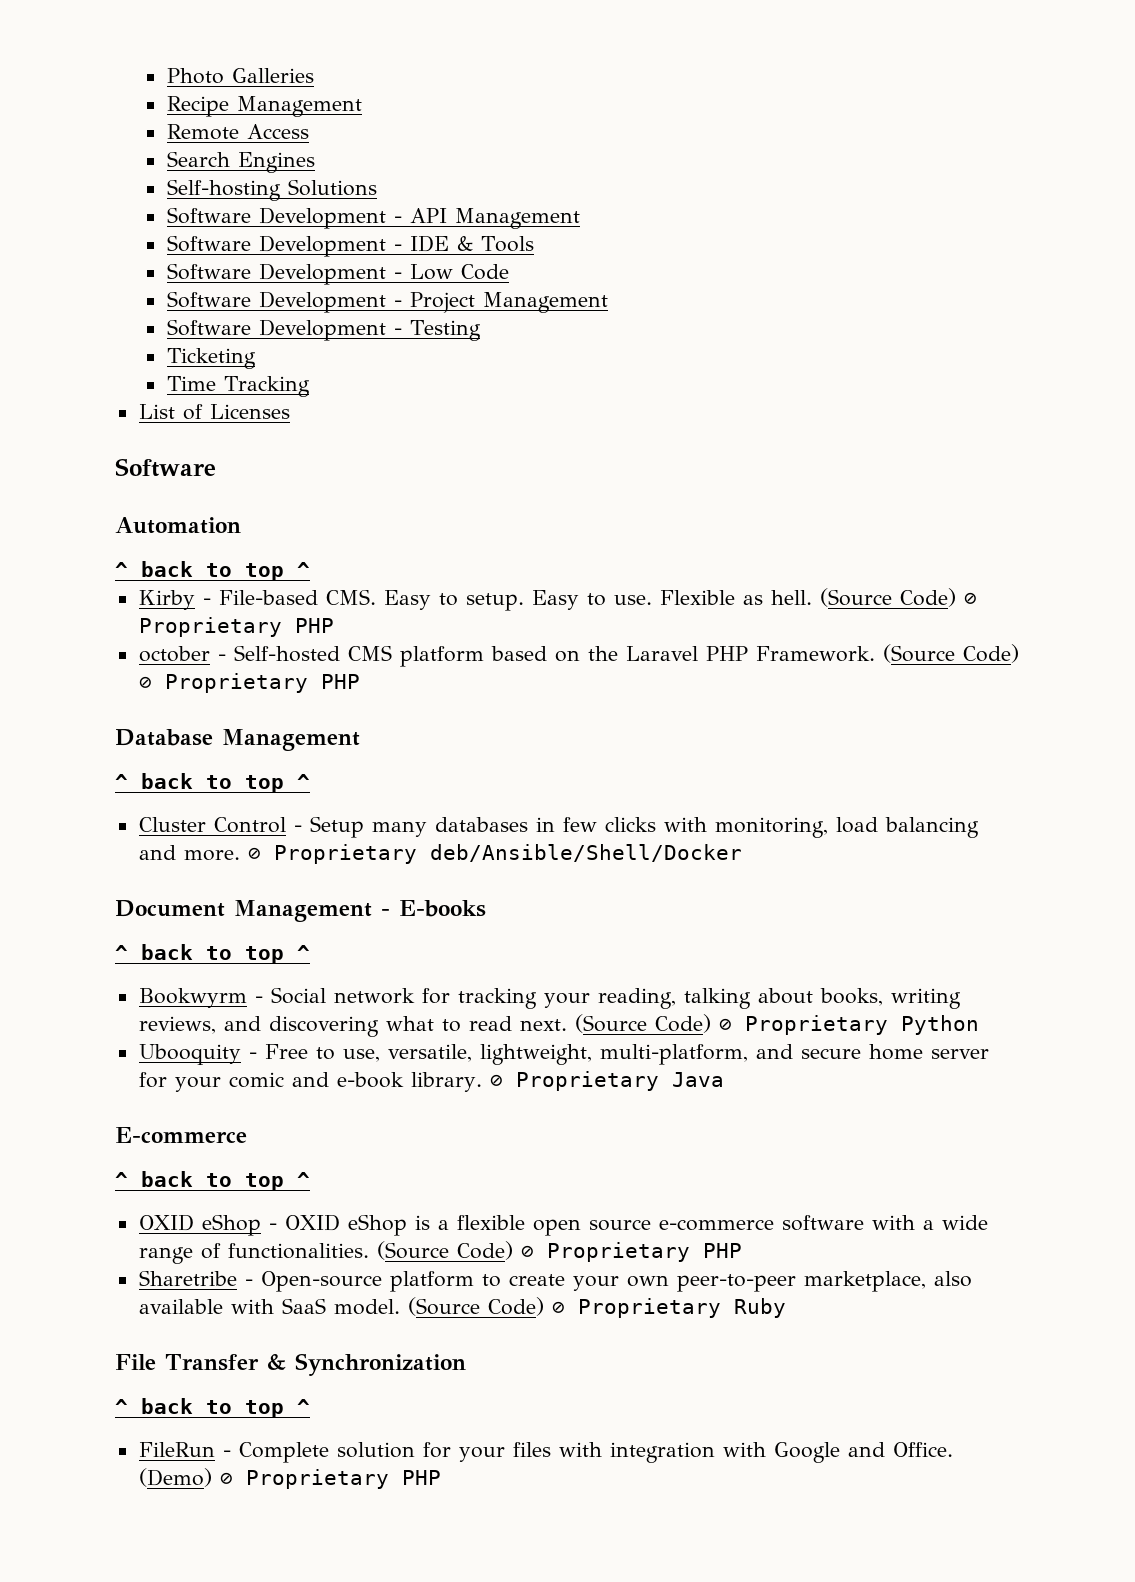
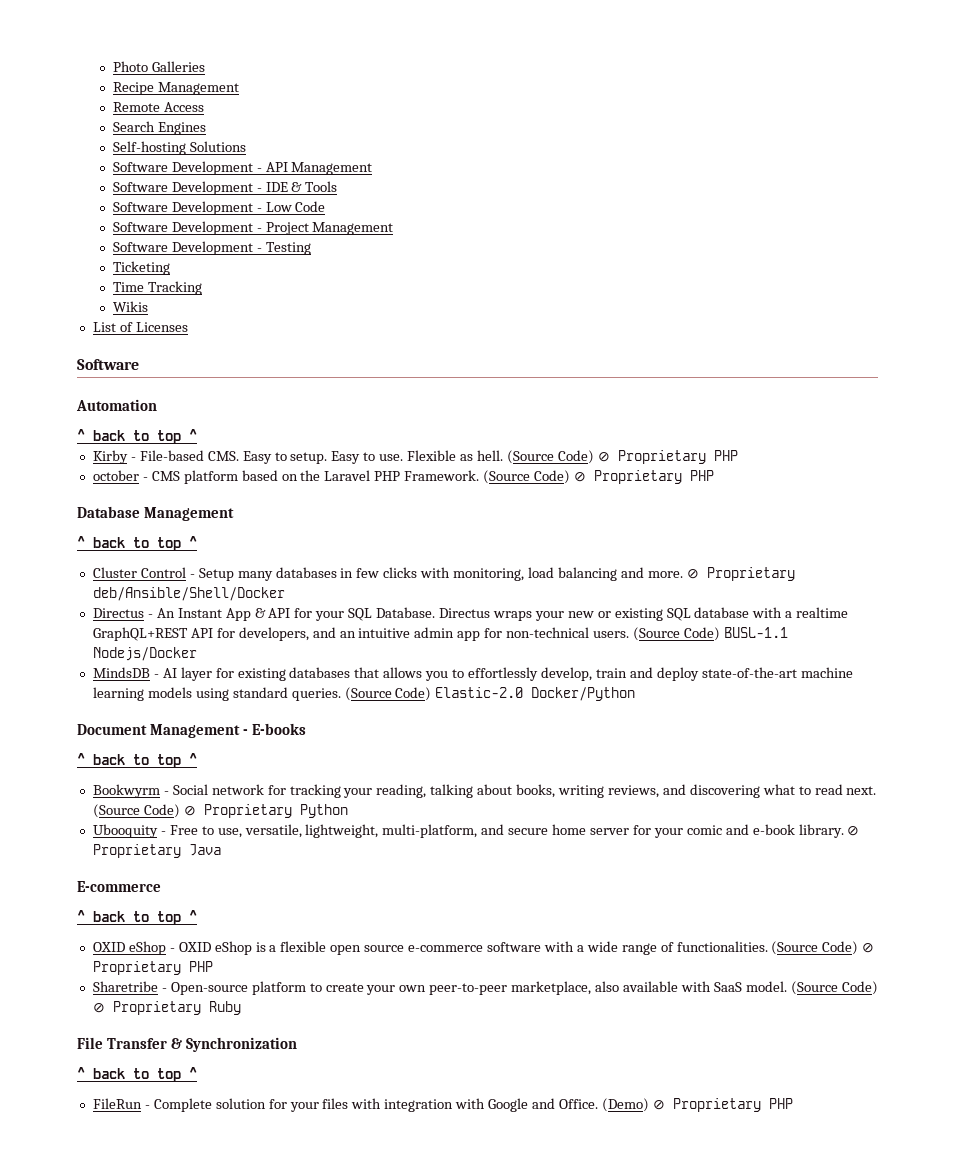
+ Wikis
- october - Self-hosted CMS platform based on the Laravel PHP Framework.
+ october - CMS platform based on the Laravel PHP Framework.
+ Directus - An Instant App & API for your SQL Database. Directus wraps your new or existing SQL database with a realtime GraphQL+REST API for developers, and an intuitive admin app for non-technical users. (Source Code) BUSL-1.1 Nodejs/Docker
+ MindsDB - AI layer for existing databases that allows you to effortlessly develop, train and deploy state-of-the-art machine learning models using standard queries. (Source Code) Elastic-2.0 Docker/Python

